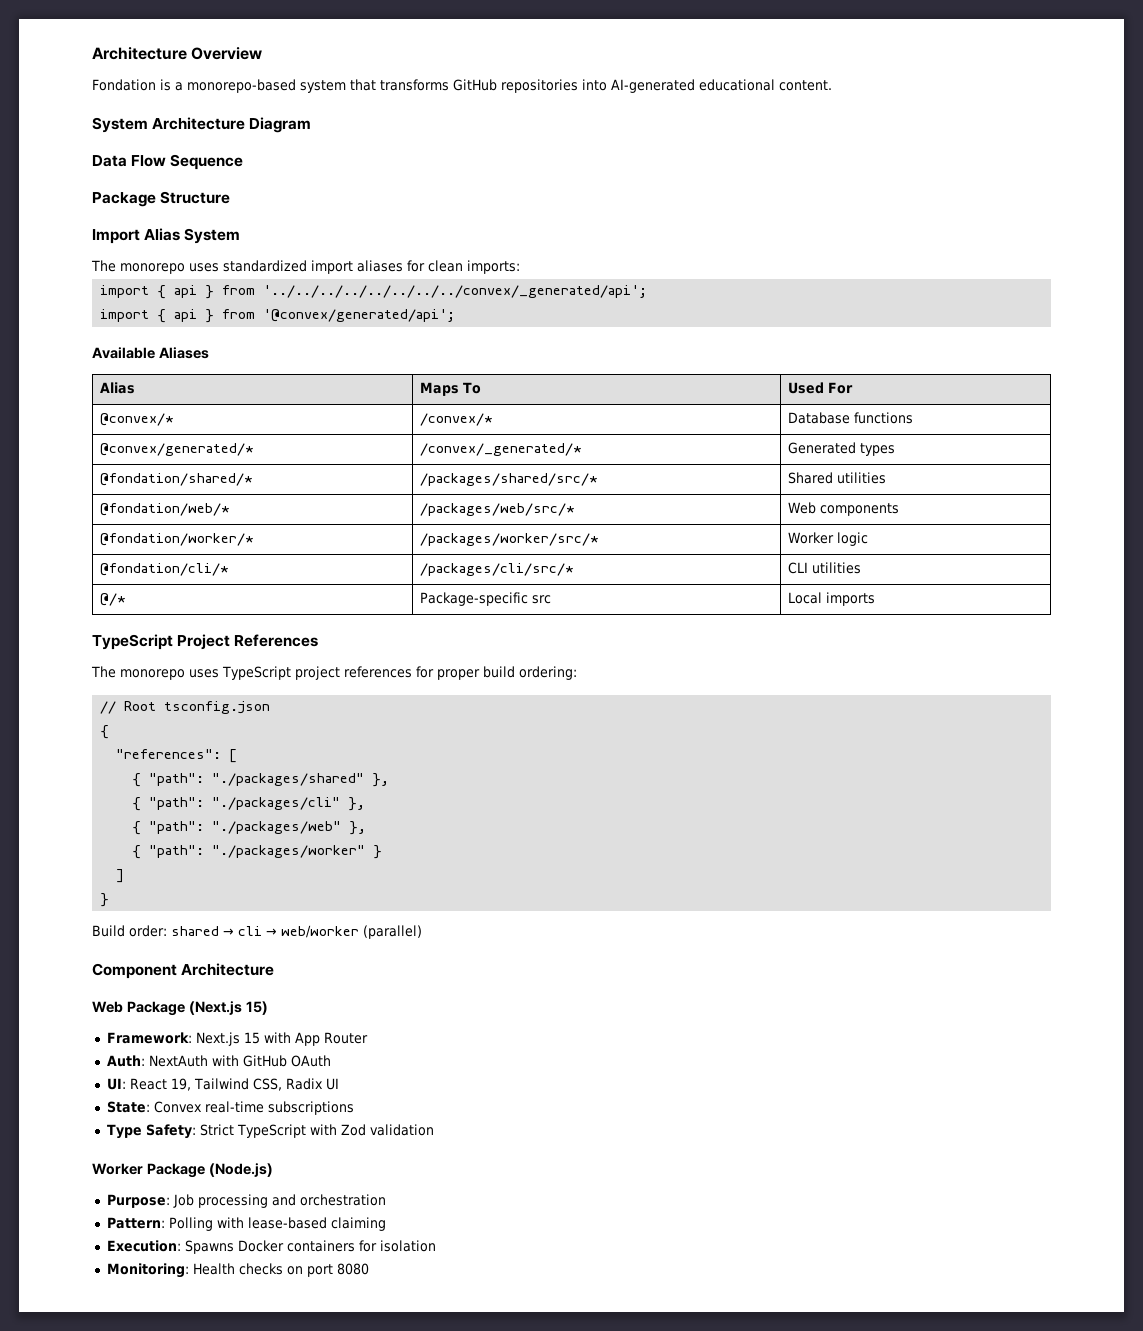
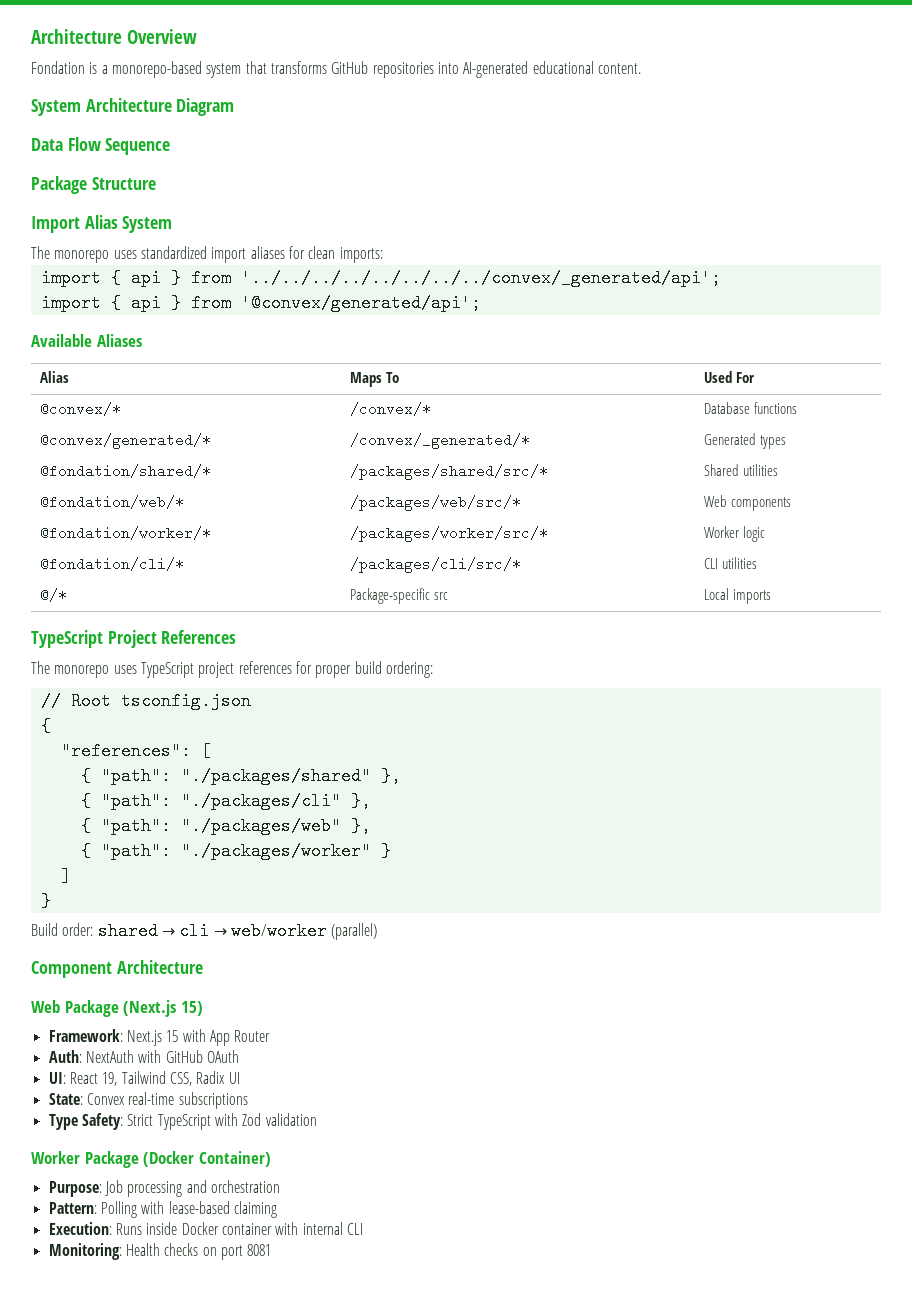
- Worker Package (Node.js)
+ Worker Package (Docker Container)
- Execution: Spawns Docker containers for isolation
+ Execution: Runs inside Docker container with internal CLI
- Monitoring: Health checks on port 8080
+ Monitoring: Health checks on port 8081

